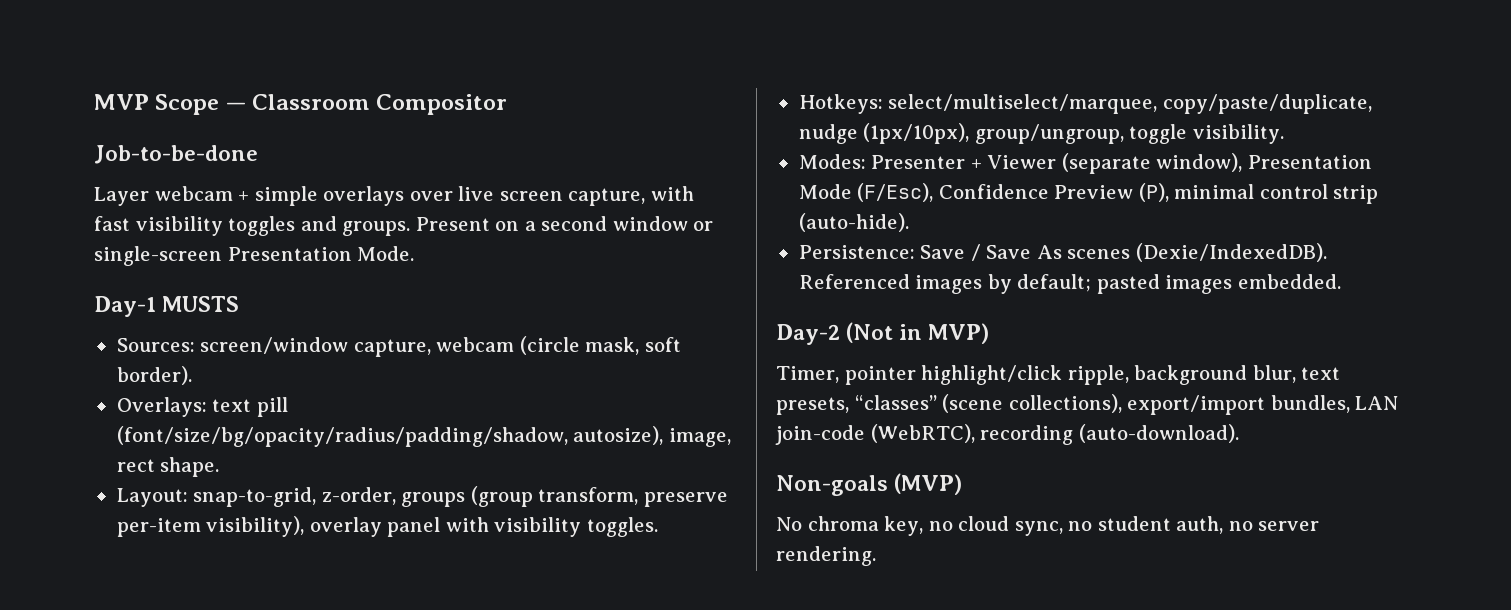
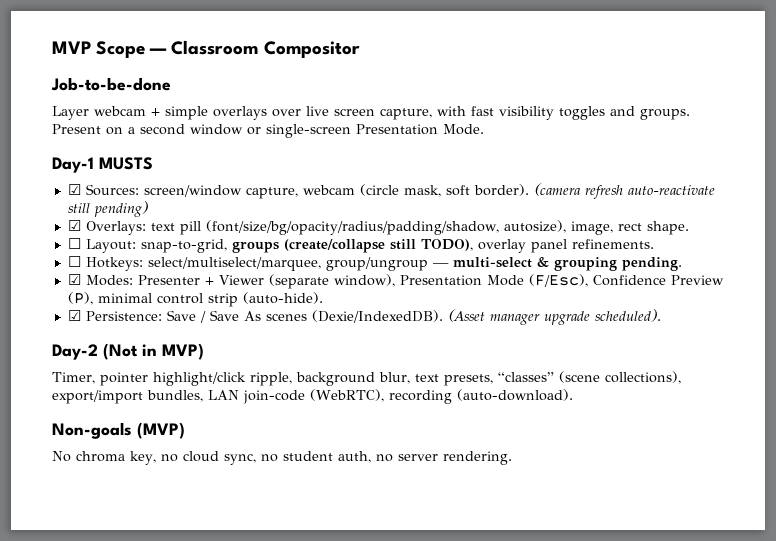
- Sources: screen/window capture, webcam (circle mask, soft border).
- Overlays: text pill (font/size/bg/opacity/radius/padding/shadow, autosize), image, rect shape.
+ ☑ Sources: screen/window capture, webcam (circle mask, soft border). (camera refresh auto-reactivate still pending)
+ ☑ Overlays: text pill (font/size/bg/opacity/radius/padding/shadow, autosize), image, rect shape.
- Layout: snap-to-grid, z-order, groups (group transform, preserve per-item visibility), overlay panel with visibility toggles.
- Hotkeys: select/multiselect/marquee, copy/paste/duplicate, nudge (1px/10px), group/ungroup, toggle visibility.
- Modes: Presenter + Viewer (separate window), Presentation Mode (F/Esc), Confidence Preview (P), minimal control strip (auto-hide).
+ ☐ Layout: snap-to-grid, groups (create/collapse still TODO), overlay panel refinements.
+ ☐ Hotkeys: select/multiselect/marquee, group/ungroup — multi-select & grouping pending.
+ ☑ Modes: Presenter + Viewer (separate window), Presentation Mode (F/Esc), Confidence Preview (P), minimal control strip (auto-hide).
- Persistence: Save / Save As scenes (Dexie/IndexedDB).
+ ☑ Persistence: Save / Save As scenes (Dexie/IndexedDB).
- Referenced images by default; pasted images embedded.
+ (Asset manager upgrade scheduled).

